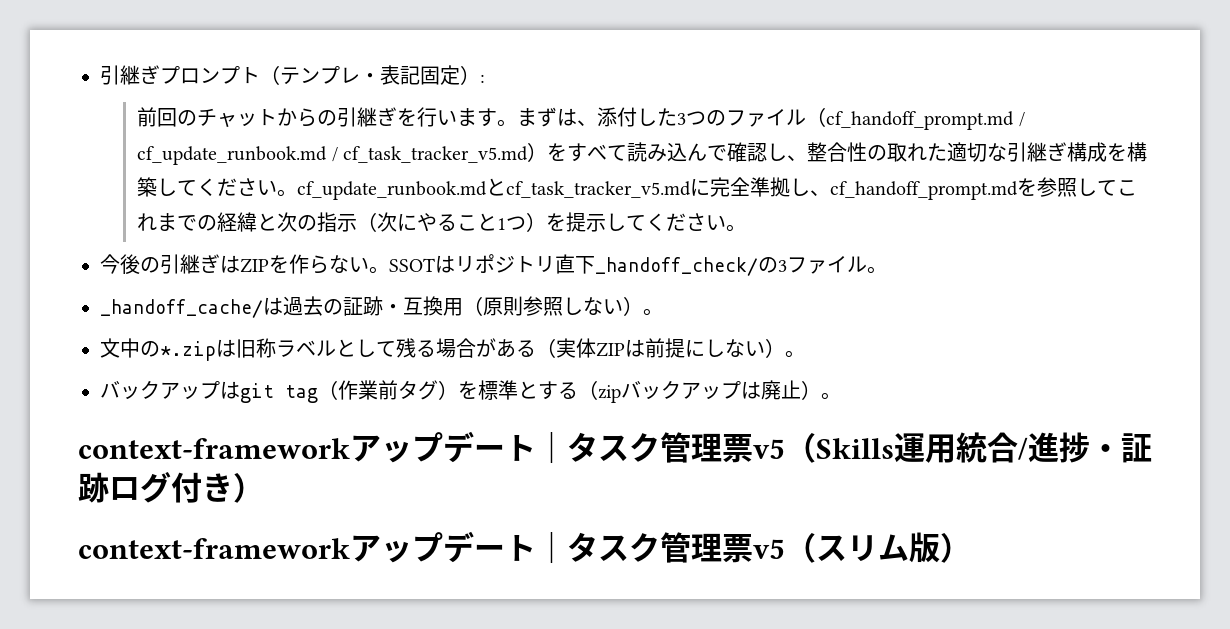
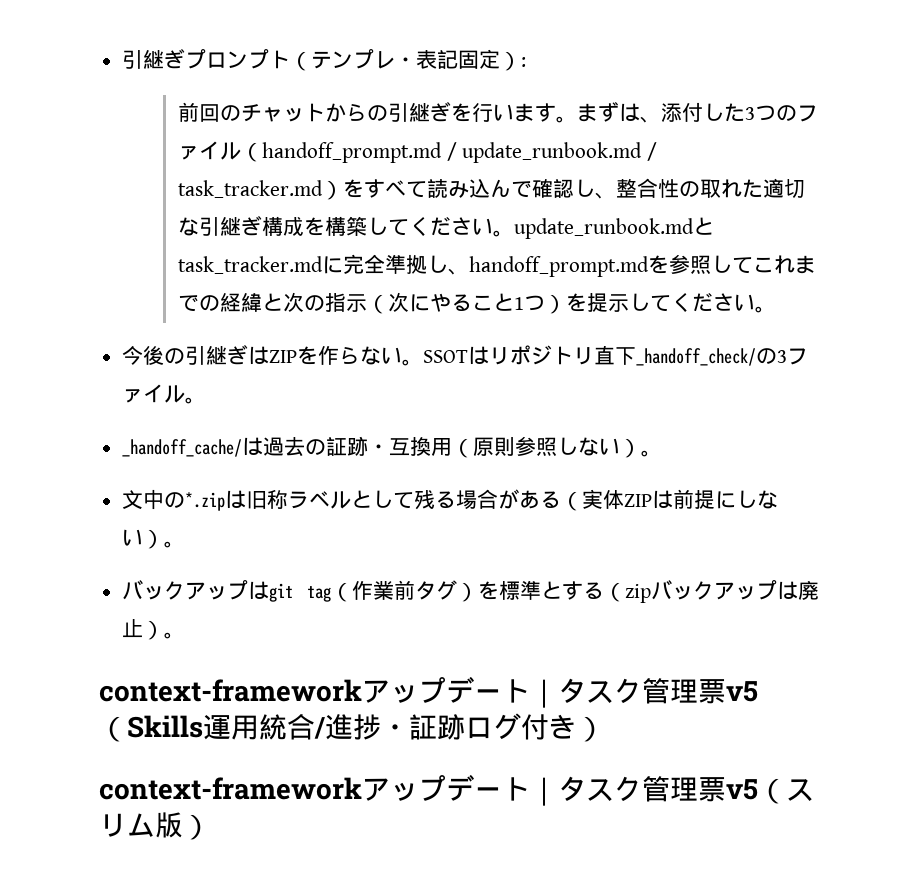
- まずは、添付した3つのファイル（cf_handoff_prompt.md / cf_update_runbook.md / cf_task_tracker_v5.md）をすべて読み込んで確認し、整合性の取れた適切な引継ぎ構成を構築してください。cf_update_runbook.mdとcf_task_tracker_v5.mdに完全準拠し、cf_handoff_prompt.mdを参照してこれまでの経緯と次の指示（次にやること1つ）を提示してください。
+ まずは、添付した3つのファイル（handoff_prompt.md / update_runbook.md / task_tracker.md）をすべて読み込んで確認し、整合性の取れた適切な引継ぎ構成を構築してください。update_runbook.mdとtask_tracker.mdに完全準拠し、handoff_prompt.mdを参照してこれまでの経緯と次の指示（次にやること1つ）を提示してください。

